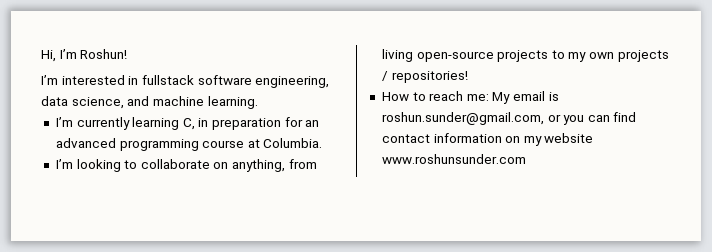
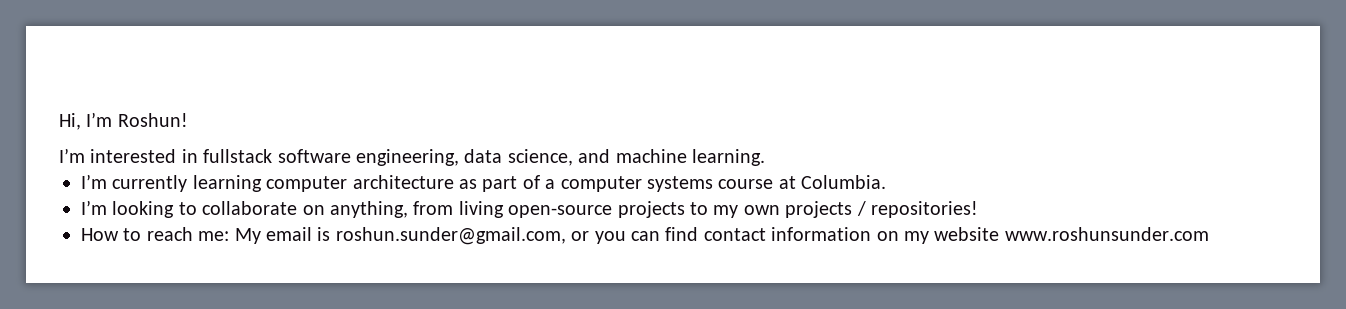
- I’m currently learning C, in preparation for an advanced programming course at Columbia.
+ I’m currently learning computer architecture as part of a computer systems course at Columbia.

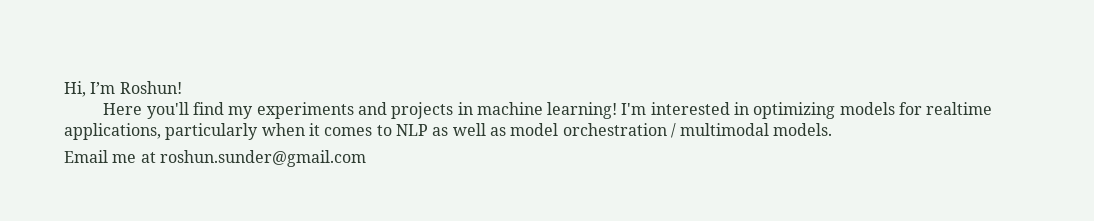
- I’m interested in fullstack software engineering, data science, and machine learning.
- I’m currently learning computer architecture as part of a computer systems course at Columbia.
- I’m looking to collaborate on anything, from living open-source projects to my own projects / repositories!
- How to reach me: My email is roshun.sunder@gmail.com, or you can find contact information on my website www.roshunsunder.com
+ Here you'll find my experiments and projects in machine learning! I'm interested in optimizing models for realtime applications, particularly when it comes to NLP as well as model orchestration / multimodal models.
+ Email me at roshun.sunder@gmail.com

